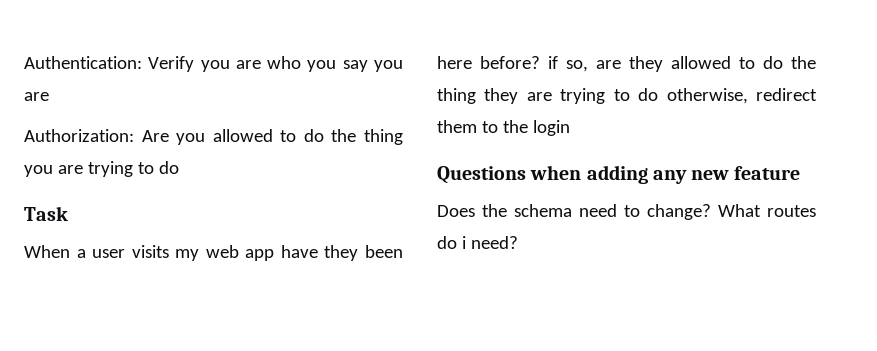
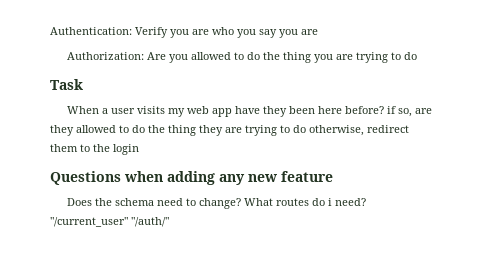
+ "/current_user" "/auth/"

